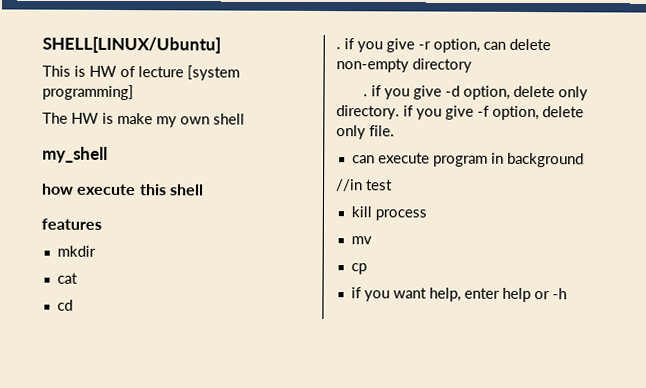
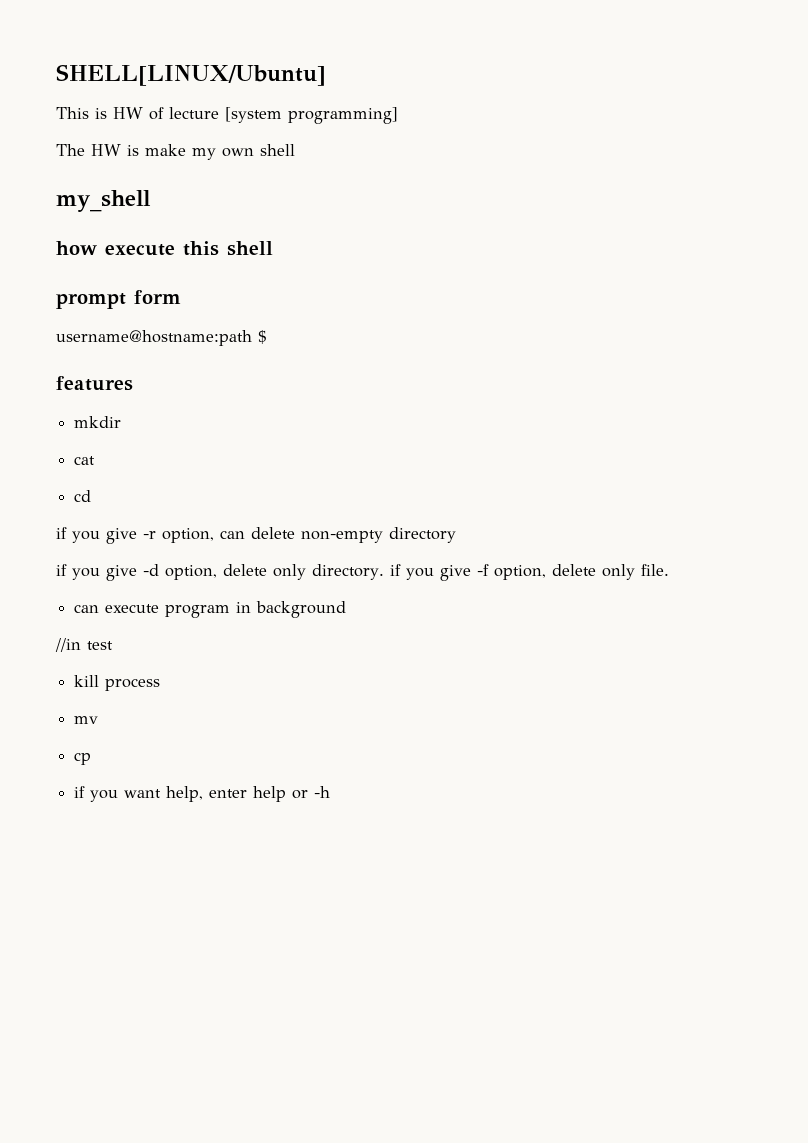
+ prompt form
+ username@hostname:path $
- . if you give -r option, can delete non-empty directory
+ if you give -r option, can delete non-empty directory
- . if you give -d option, delete only directory. if you give -f option, delete only file.
+ if you give -d option, delete only directory. if you give -f option, delete only file.

